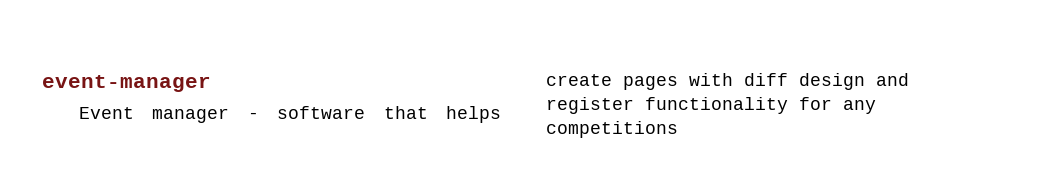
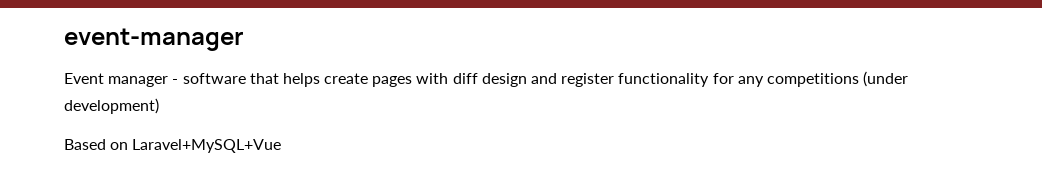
- Event manager - software that helps create pages with diff design and register functionality for any competitions
+ Event manager - software that helps create pages with diff design and register functionality for any competitions (under development)
+ Based on Laravel+MySQL+Vue

